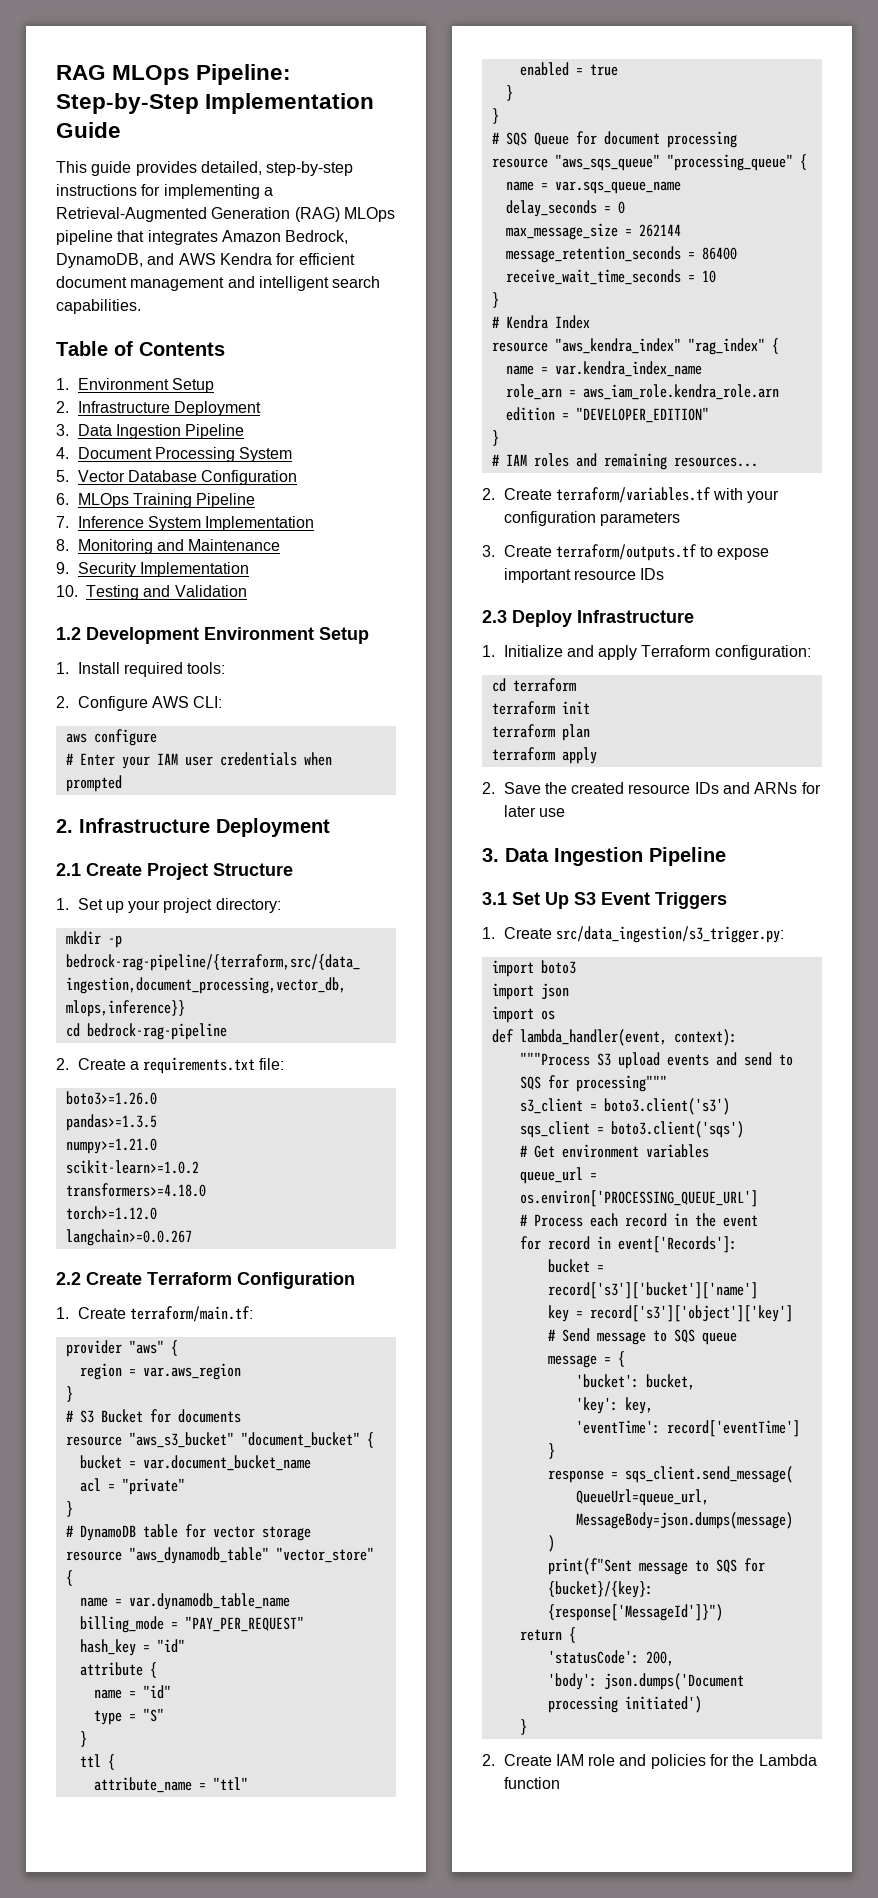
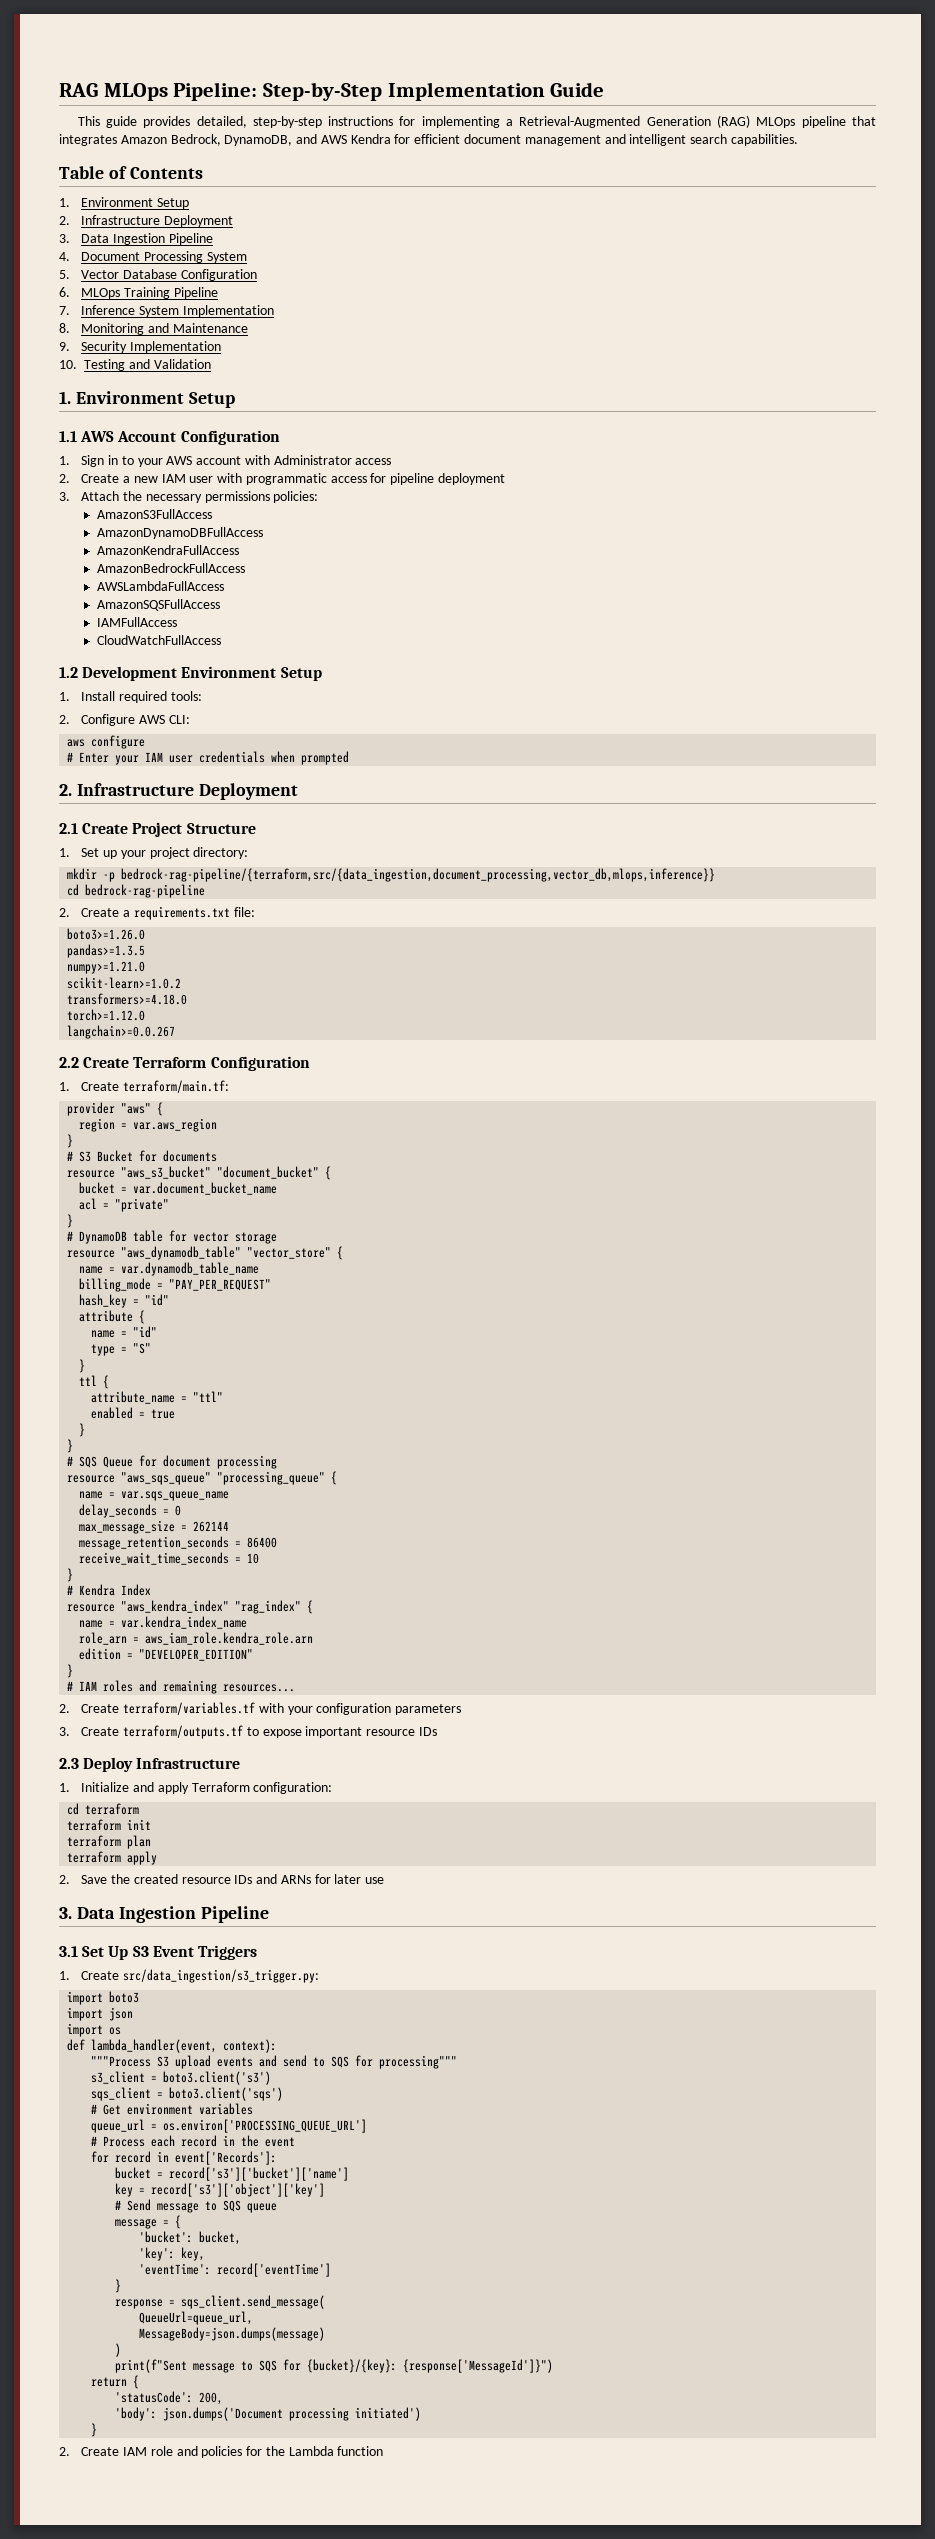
  10. Testing and Validation
+ 1. Environment Setup
+ 1.1 AWS Account Configuration
+ 1. Sign in to your AWS account with Administrator access
+ 2. Create a new IAM user with programmatic access for pipeline deployment
+ 3. Attach the necessary permissions policies:
+ AmazonS3FullAccess
+ AmazonDynamoDBFullAccess
+ AmazonKendraFullAccess
+ AmazonBedrockFullAccess
+ AWSLambdaFullAccess
+ AmazonSQSFullAccess
+ IAMFullAccess
+ CloudWatchFullAccess

